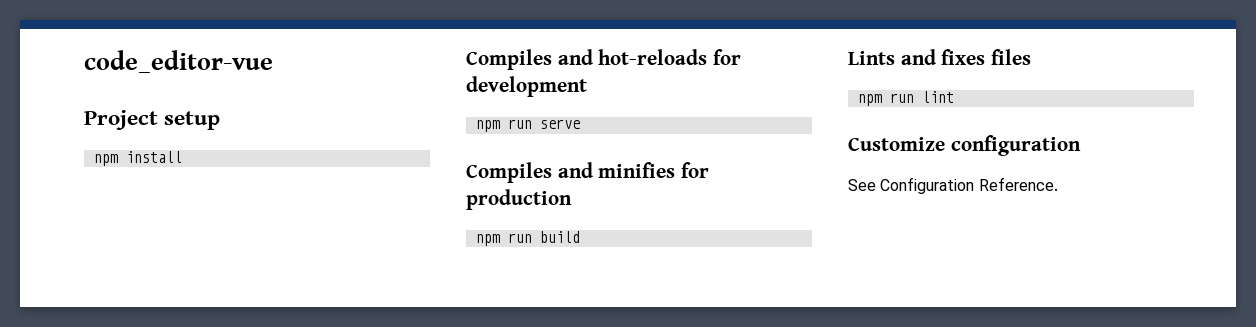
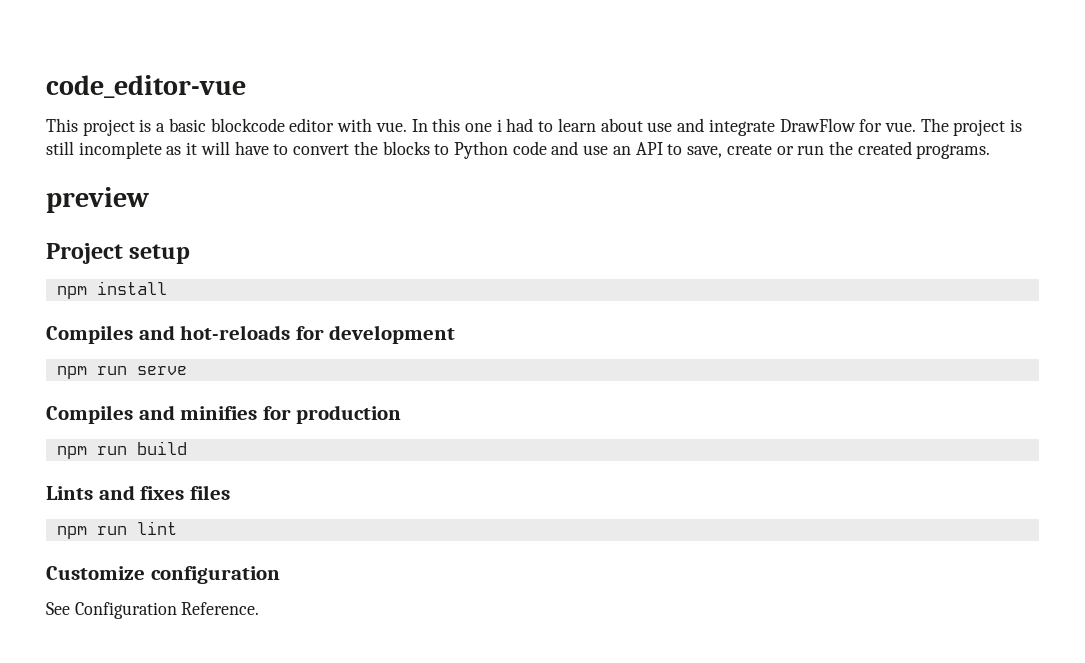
+ This project is a basic blockcode editor with vue. In this one i had to learn about use and integrate DrawFlow for vue. The project is still incomplete as it will have to convert the blocks to Python code and use an API to save, create or run the created programs.
+ preview

